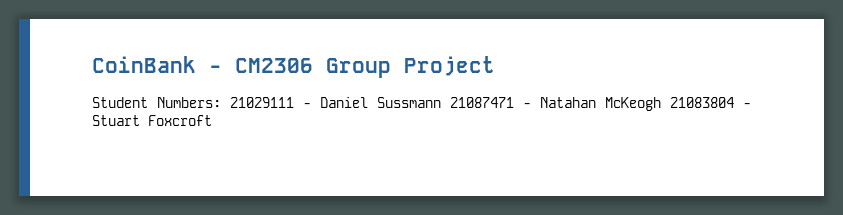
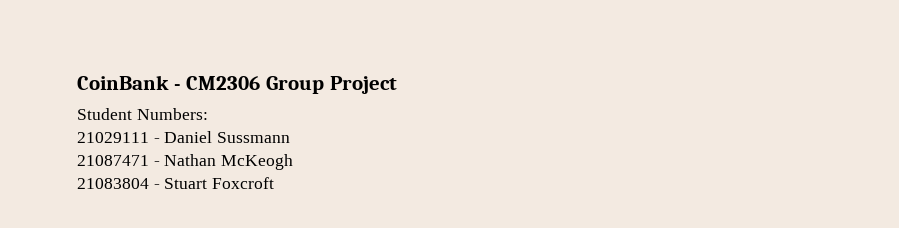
- Student Numbers: 21029111 - Daniel Sussmann 21087471 - Natahan McKeogh 21083804 - Stuart Foxcroft
+ Student Numbers:
+ 21029111 - Daniel Sussmann
+ 21087471 - Nathan McKeogh
+ 21083804 - Stuart Foxcroft

